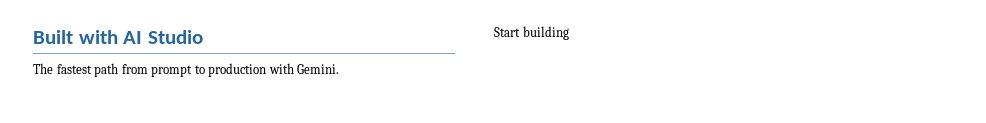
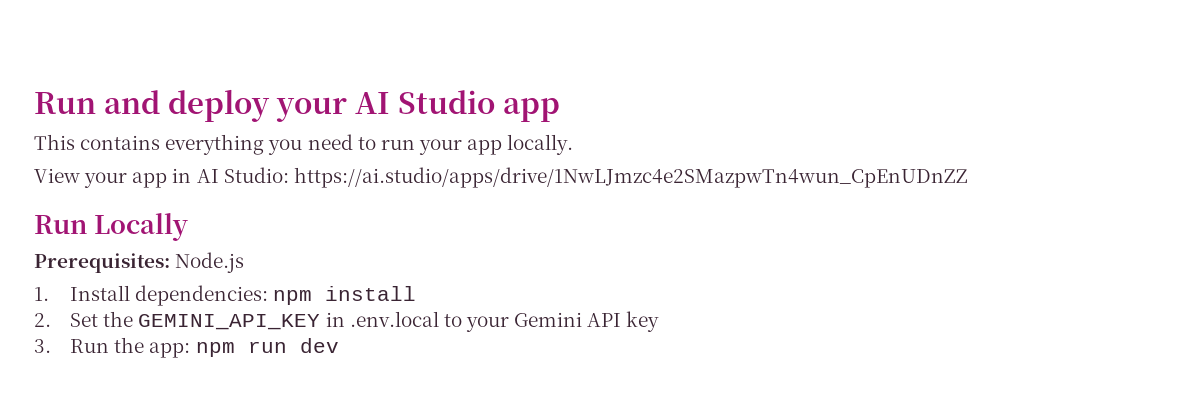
- Built with AI Studio
- The fastest path from prompt to production with Gemini.
- Start building
+ Run and deploy your AI Studio app
+ This contains everything you need to run your app locally.
+ View your app in AI Studio: https://ai.studio/apps/drive/1NwLJmzc4e2SMazpwTn4wun_CpEnUDnZZ
+ Run Locally
+ Prerequisites: Node.js
+ 1. Install dependencies: npm install
+ 2. Set the GEMINI_API_KEY in .env.local to your Gemini API key
+ 3. Run the app: npm run dev

